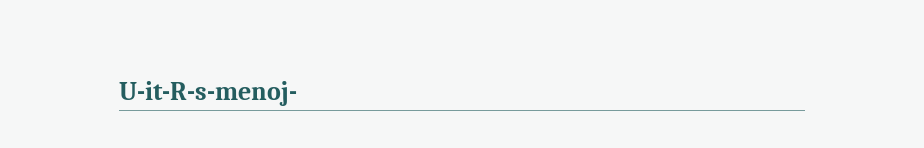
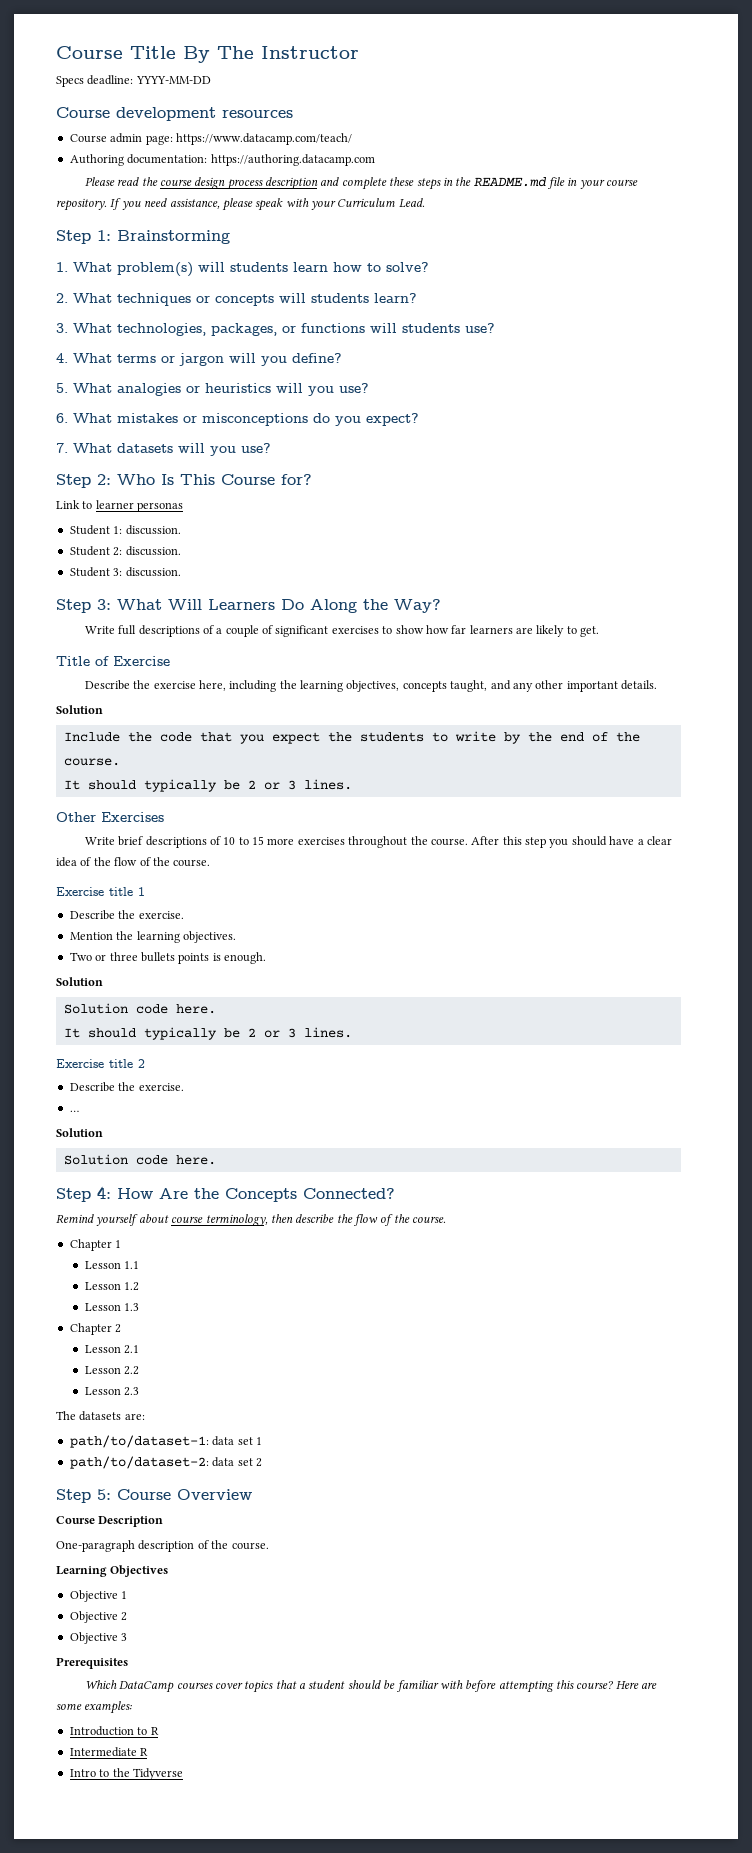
- U-it-R-s-menoj-
+ Course Title By The Instructor
+ Specs deadline: YYYY-MM-DD
+ Course development resources
+ Course admin page: https://www.datacamp.com/teach/
+ Authoring documentation: https://authoring.datacamp.com
+ Please read the course design process description and complete these steps in the README.md file in your course repository. If you need assistance, please speak with your Curriculum Lead.
+ Step 1: Brainstorming
+ 1. What problem(s) will students learn how to solve?
+ 2. What techniques or concepts will students learn?
+ 3. What technologies, packages, or functions will students use?
+ 4. What terms or jargon will you define?
+ 5. What analogies or heuristics will you use?
+ 6. What mistakes or misconceptions do you expect?
+ 7. What datasets will you use?
+ Step 2: Who Is This Course for?
+ Link to learner personas
+ Student 1: discussion.
+ Student 2: discussion.
+ Student 3: discussion.
+ Step 3: What Will Learners Do Along the Way?
+ Write full descriptions of a couple of significant exercises to show how far learners are likely to get.
+ Title of Exercise
+ Describe the exercise here, including the learning objectives, concepts taught, and any other important details.
+ Solution
+ Include the code that you expect the students to write by the end of the course.
+ It should typically be 2 or 3 lines.
+ Other Exercises
+ Write brief descriptions of 10 to 15 more exercises throughout the course. After this step you should have a clear idea of the flow of the course.
+ Exercise title 1
+ Describe the exercise.
+ Mention the learning objectives.
+ Two or three bullets points is enough.
+ Solution
+ Solution code here.
+ It should typically be 2 or 3 lines.
+ Exercise title 2
+ Describe the exercise.
+ …
+ Solution
+ Solution code here.
+ Step 4: How Are the Concepts Connected?
+ Remind yourself about course terminology, then describe the flow of the course.
+ Chapter 1
+ Lesson 1.1
+ Lesson 1.2
+ Lesson 1.3
+ Chapter 2
+ Lesson 2.1
+ Lesson 2.2
+ Lesson 2.3
+ The datasets are:
+ path/to/dataset-1: data set 1
+ path/to/dataset-2: data set 2
+ Step 5: Course Overview
+ Course Description
+ One-paragraph description of the course.
+ Learning Objectives
+ Objective 1
+ Objective 2
+ Objective 3
+ Prerequisites
+ Which DataCamp courses cover topics that a student should be familiar with before attempting this course? Here are some examples:
+ Introduction to R
+ Intermediate R
+ Intro to the Tidyverse

